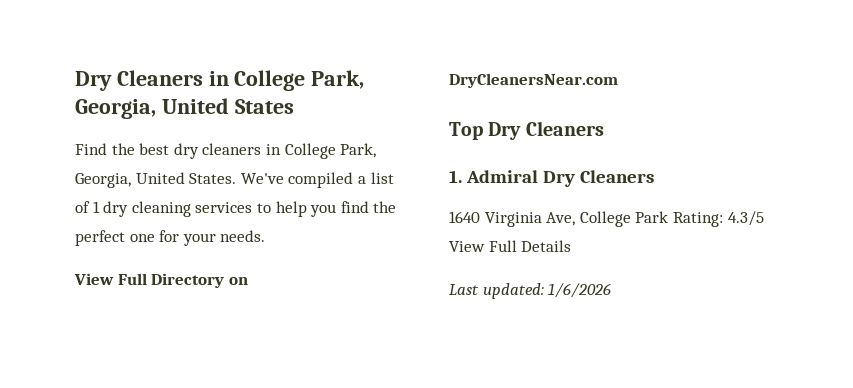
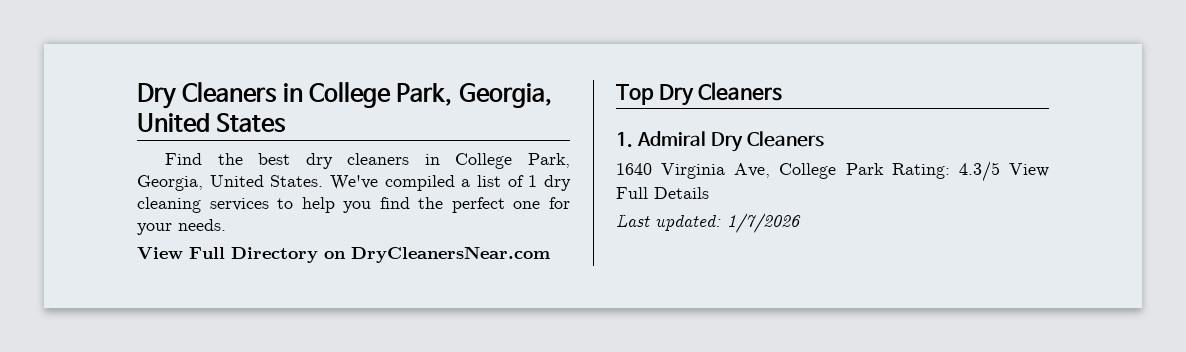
- Last updated: 1/6/2026
+ Last updated: 1/7/2026

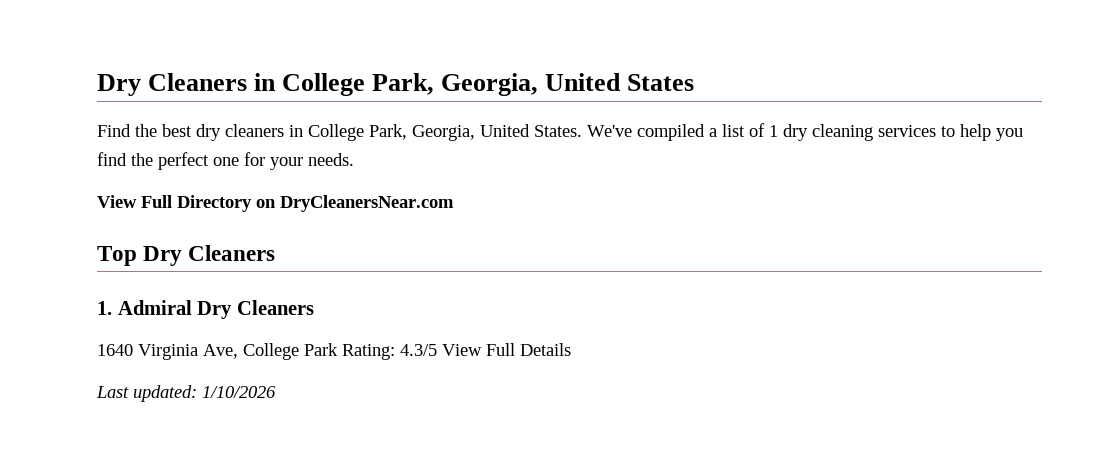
- Last updated: 1/7/2026
+ Last updated: 1/10/2026

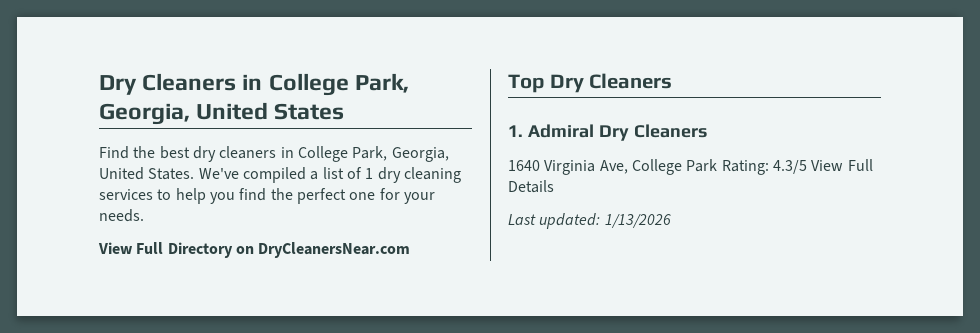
- Last updated: 1/10/2026
+ Last updated: 1/13/2026

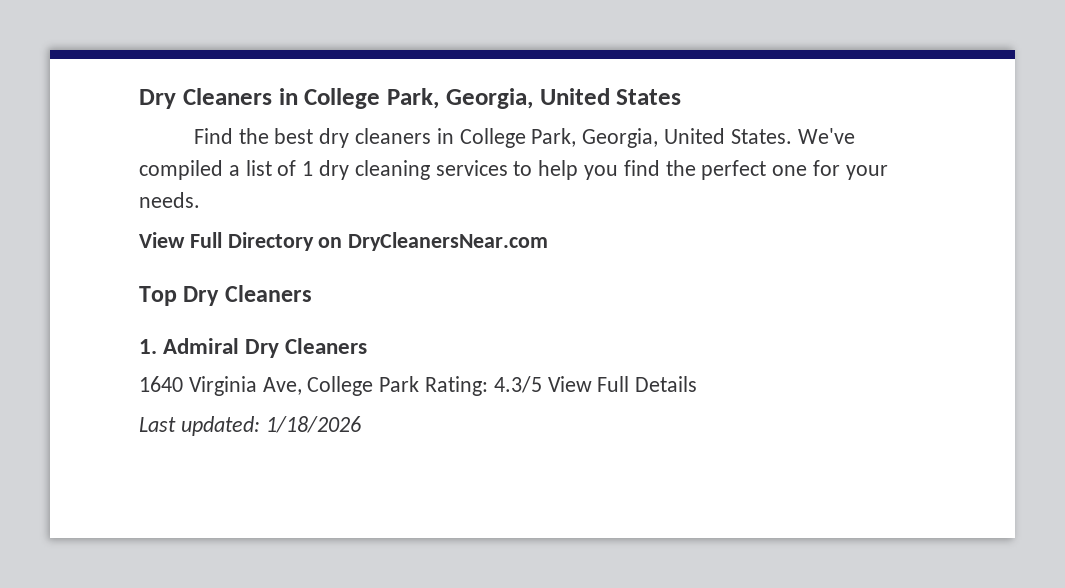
- Last updated: 1/13/2026
+ Last updated: 1/18/2026

